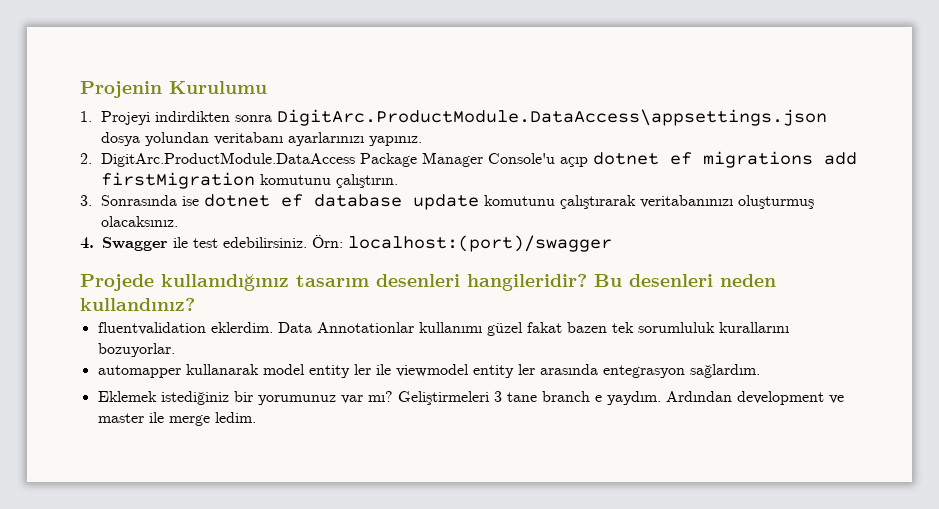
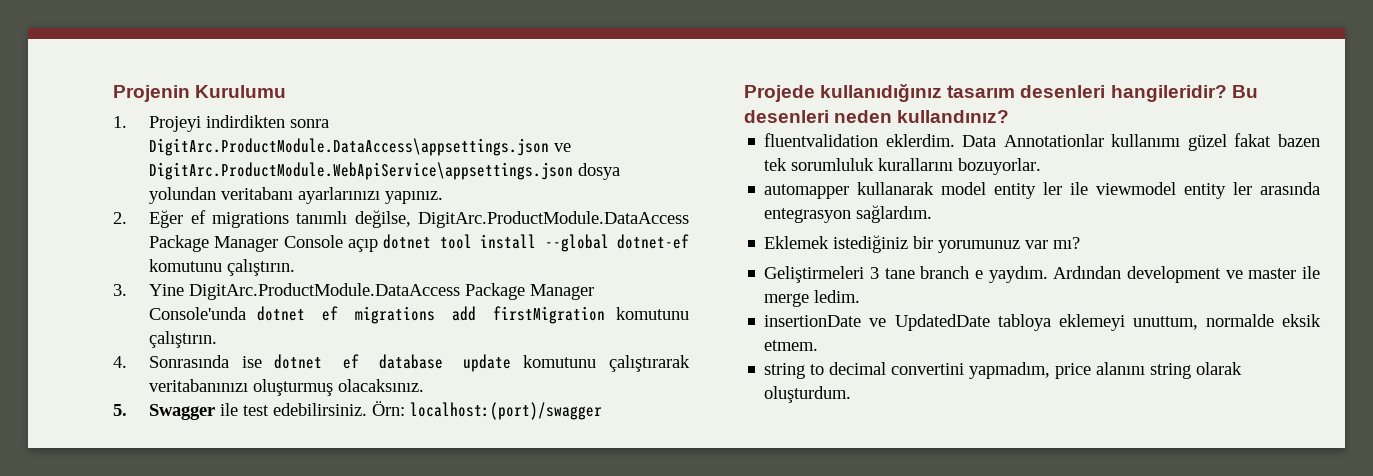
- 1. Projeyi indirdikten sonra DigitArc.ProductModule.DataAccess\appsettings.json dosya yolundan veritabanı ayarlarınızı yapınız.
+ 1. Projeyi indirdikten sonra DigitArc.ProductModule.DataAccess\appsettings.json ve DigitArc.ProductModule.WebApiService\appsettings.json dosya yolundan veritabanı ayarlarınızı yapınız.
- 2. DigitArc.ProductModule.DataAccess Package Manager Console'u açıp dotnet ef migrations add firstMigration komutunu çalıştırın.
+ 2. Eğer ef migrations tanımlı değilse, DigitArc.ProductModule.DataAccess Package Manager Console açıp dotnet tool install --global dotnet-ef komutunu çalıştırın.
+ 3. Yine DigitArc.ProductModule.DataAccess Package Manager Console'unda dotnet ef migrations add firstMigration komutunu çalıştırın.
- 3. Sonrasında ise dotnet ef database update komutunu çalıştırarak veritabanınızı oluşturmuş olacaksınız.
+ 4. Sonrasında ise dotnet ef database update komutunu çalıştırarak veritabanınızı oluşturmuş olacaksınız.
- 4. Swagger ile test edebilirsiniz.
+ 5. Swagger ile test edebilirsiniz.
- Eklemek istediğiniz bir yorumunuz var mı? Geliştirmeleri 3 tane branch e yaydım.
+ Eklemek istediğiniz bir yorumunuz var mı?
+ Geliştirmeleri 3 tane branch e yaydım.
+ insertionDate ve UpdatedDate tabloya eklemeyi unuttum, normalde eksik etmem.
+ string to decimal convertini yapmadım, price alanını string olarak oluşturdum.

